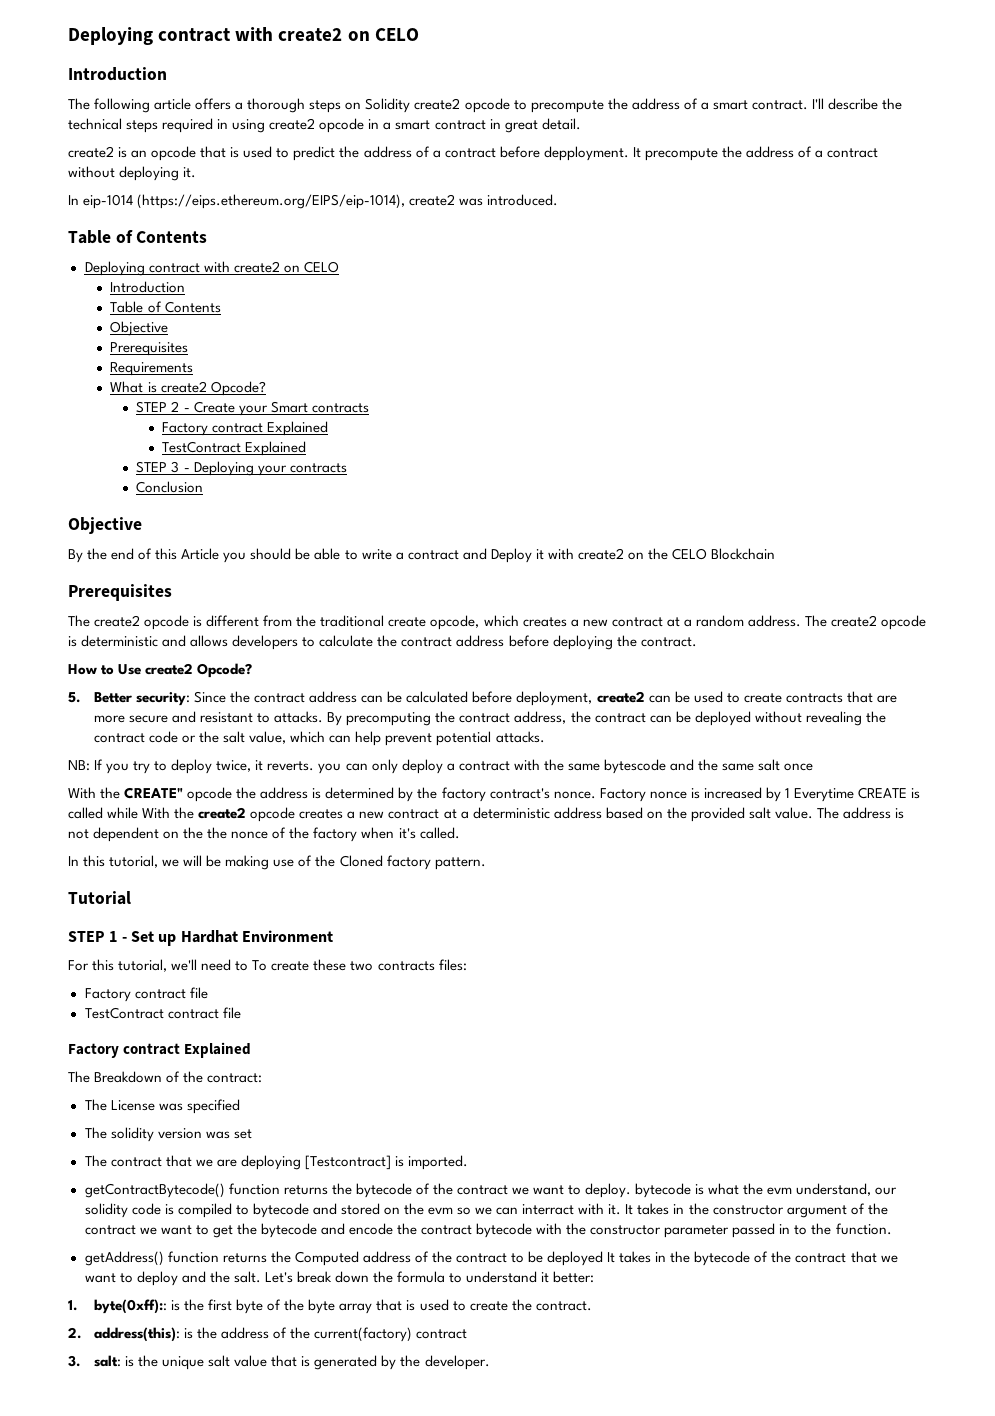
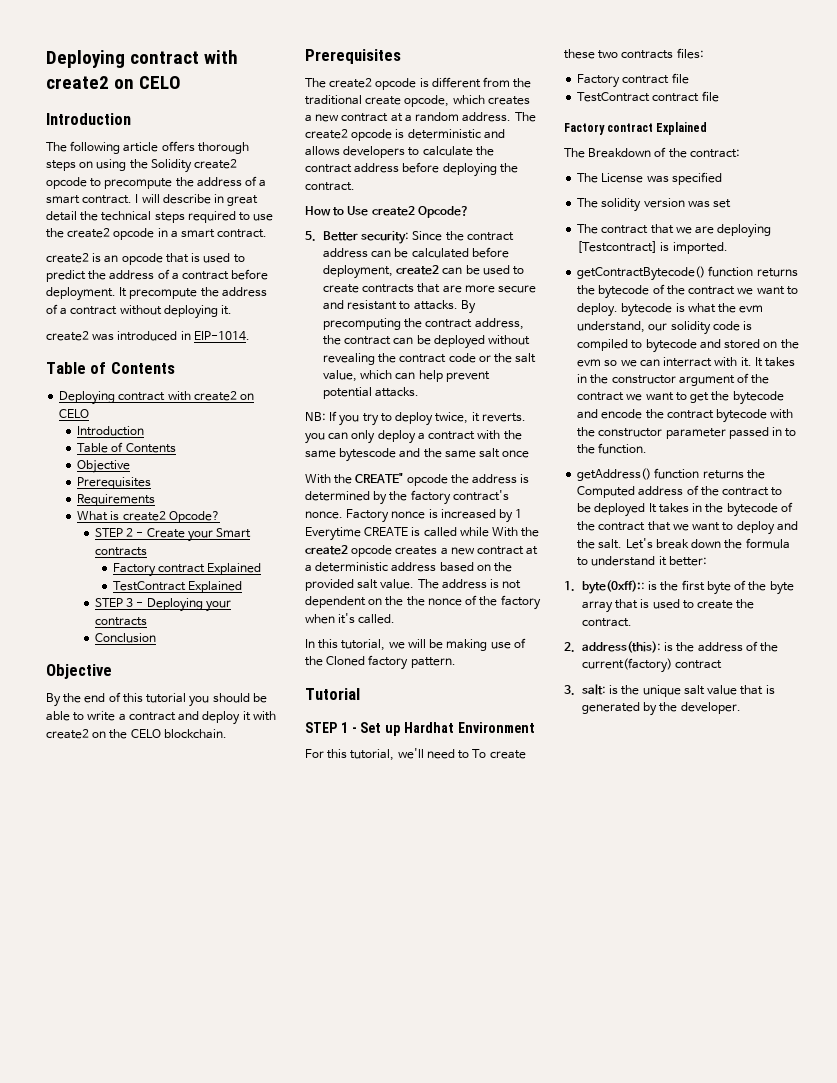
- The following article offers a thorough steps on Solidity create2 opcode to precompute the address of a smart contract.
+ The following article offers thorough steps on using the Solidity create2 opcode to precompute the address of a smart contract.
- I'll describe the technical steps required in using create2 opcode in a smart contract in great detail.
+ I will describe in great detail the technical steps required to use the create2 opcode in a smart contract.
- create2 is an opcode that is used to predict the address of a contract before depployment.
+ create2 is an opcode that is used to predict the address of a contract before deployment.
- In eip-1014 (https://eips.ethereum.org/EIPS/eip-1014), create2 was introduced.
+ create2 was introduced in EIP-1014.
- By the end of this Article you should be able to write a contract and Deploy it with create2 on the CELO Blockchain
+ By the end of this tutorial you should be able to write a contract and deploy it with create2 on the CELO blockchain.

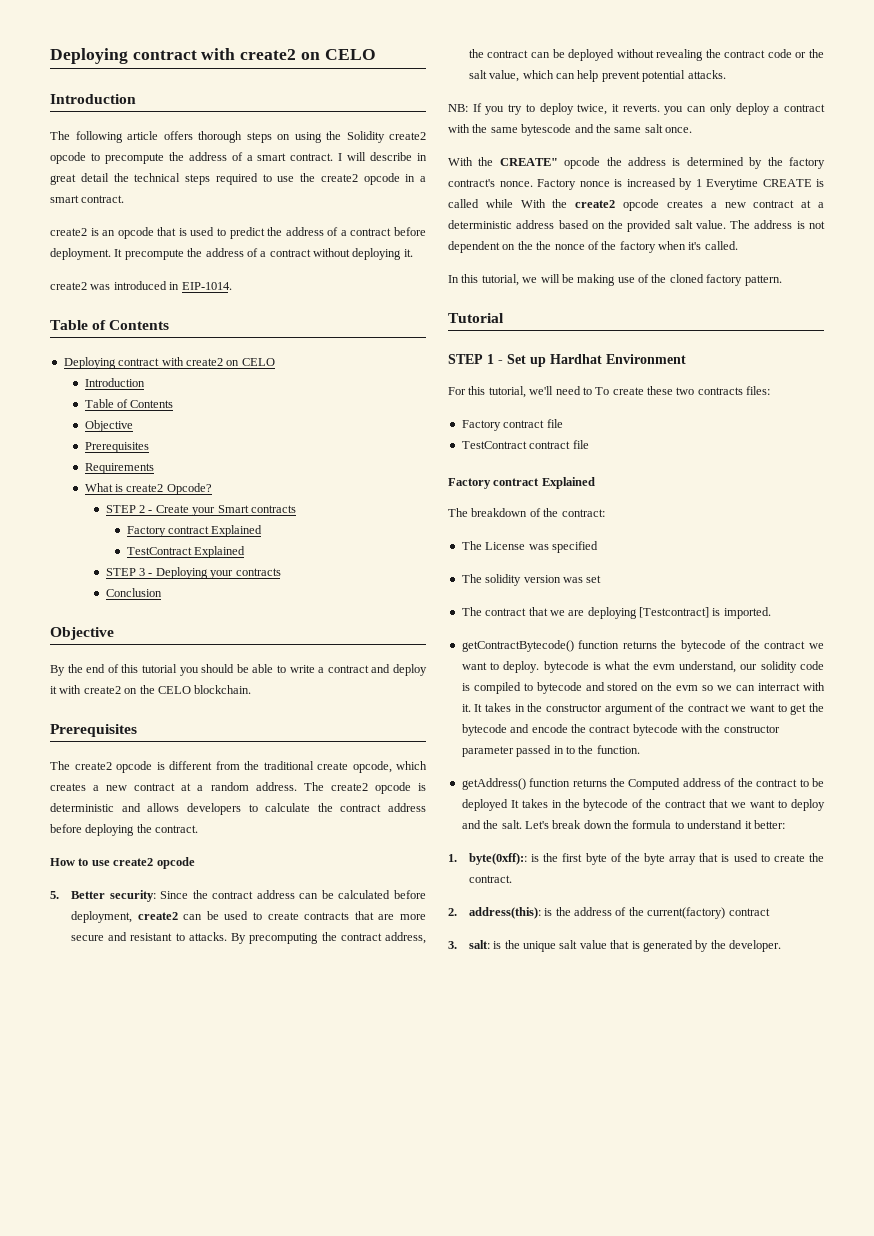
- How to Use create2 Opcode?
+ How to use create2 opcode
- NB: If you try to deploy twice, it reverts. you can only deploy a contract with the same bytescode and the same salt once
+ NB: If you try to deploy twice, it reverts. you can only deploy a contract with the same bytescode and the same salt once.
- In this tutorial, we will be making use of the Cloned factory pattern.
+ In this tutorial, we will be making use of the cloned factory pattern.
- The Breakdown of the contract:
+ The breakdown of the contract:

